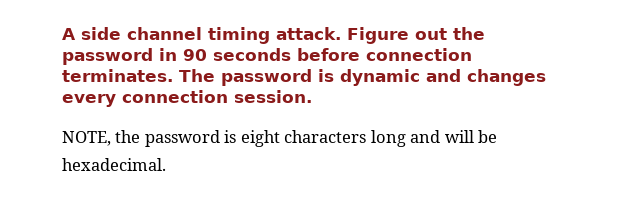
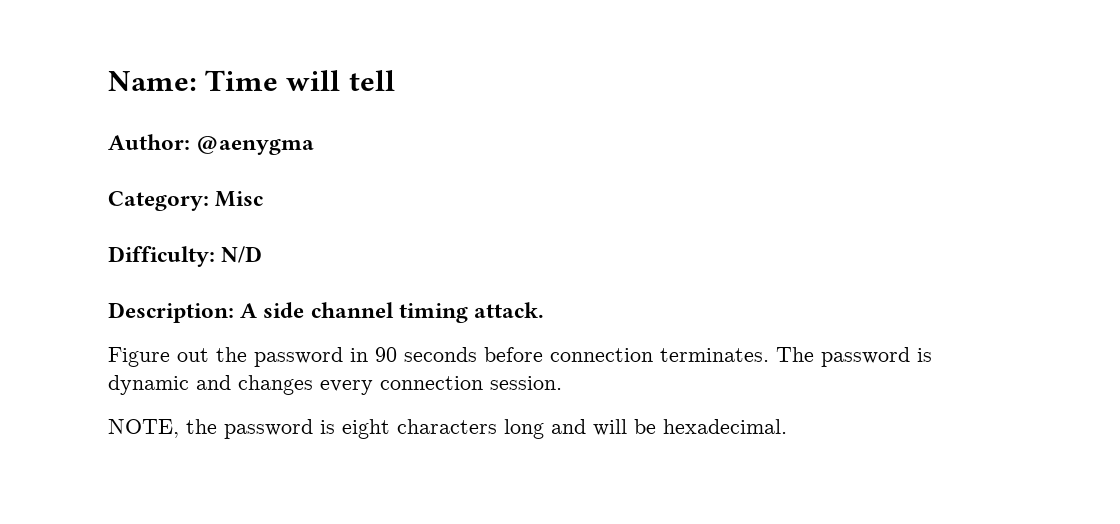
- A side channel timing attack. Figure out the password in 90 seconds before connection terminates.
+ Name: Time will tell
+ Author: @aenygma
+ Category: Misc
+ Difficulty: N/D
+ Description: A side channel timing attack.
+ Figure out the password in 90 seconds before connection terminates.

